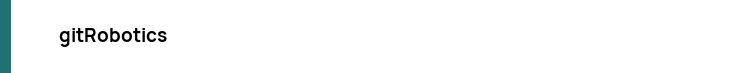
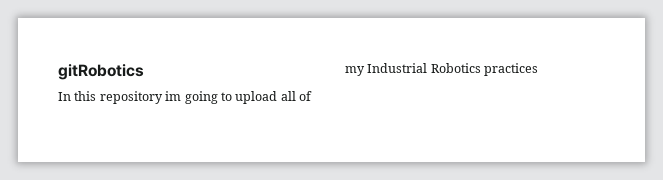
+ In this repository im going to upload all of my Industrial Robotics practices

